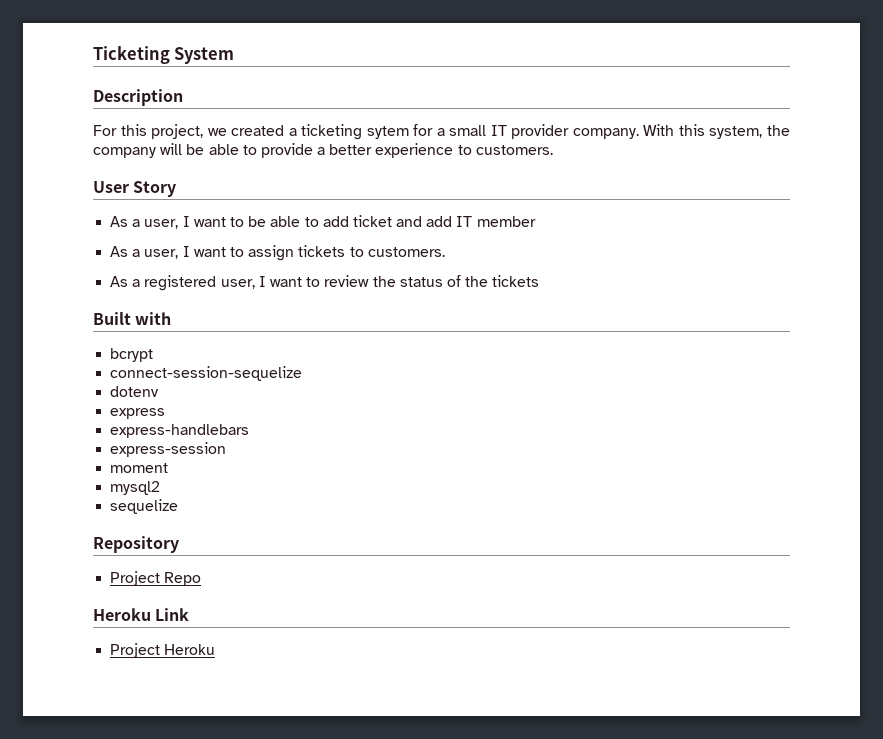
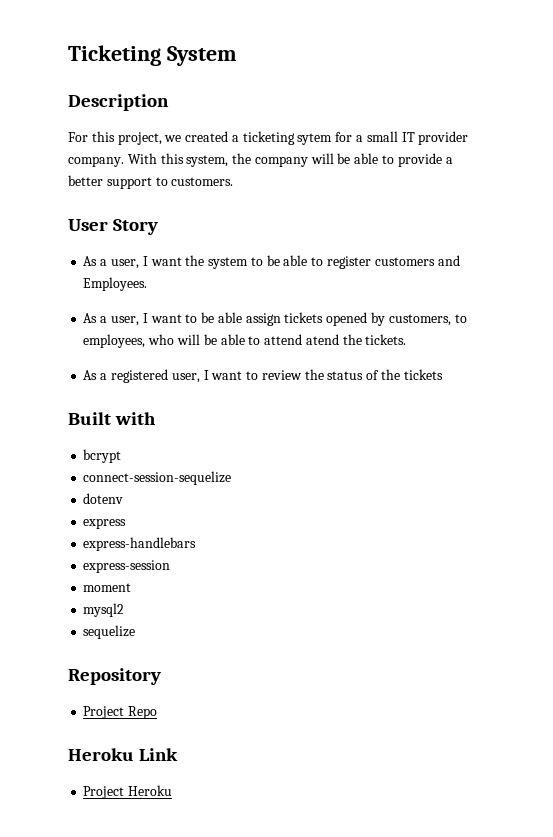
- With this system, the company will be able to provide a better experience to customers.
+ With this system, the company will be able to provide a better support to customers.
- As a user, I want to be able to add ticket and add IT member
- As a user, I want to assign tickets to customers.
+ As a user, I want the system to be able to register customers and Employees.
+ As a user, I want to be able assign tickets opened by customers, to employees, who will be able to attend atend the tickets.

